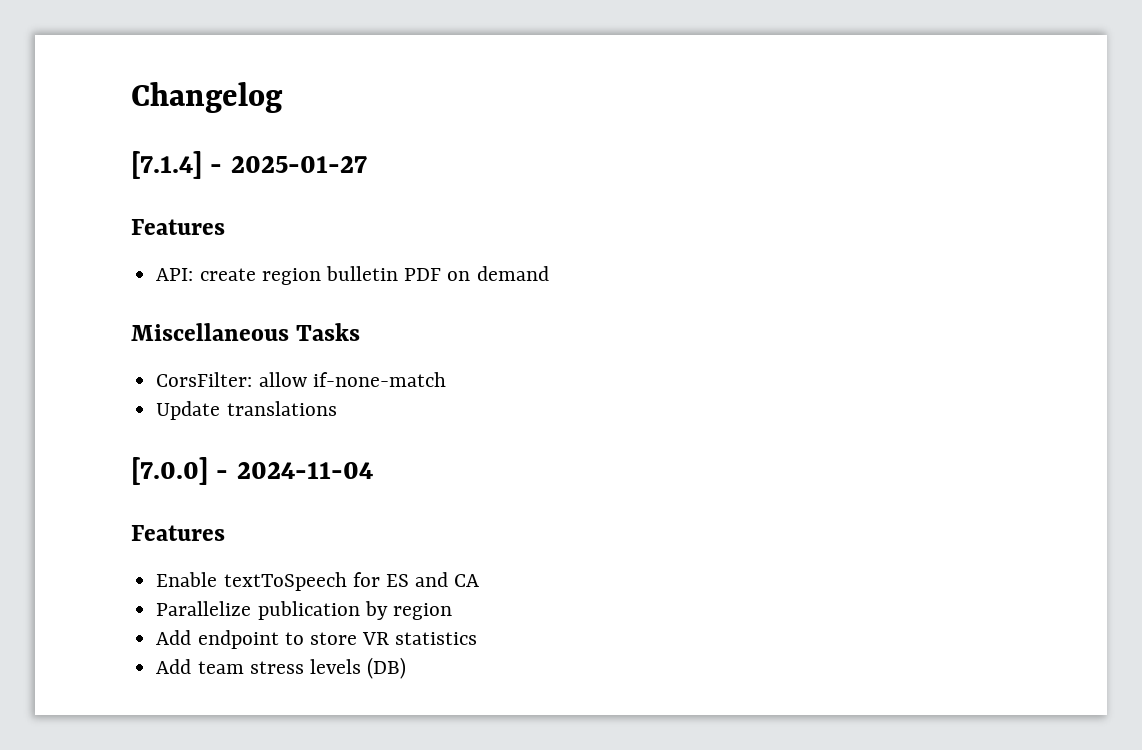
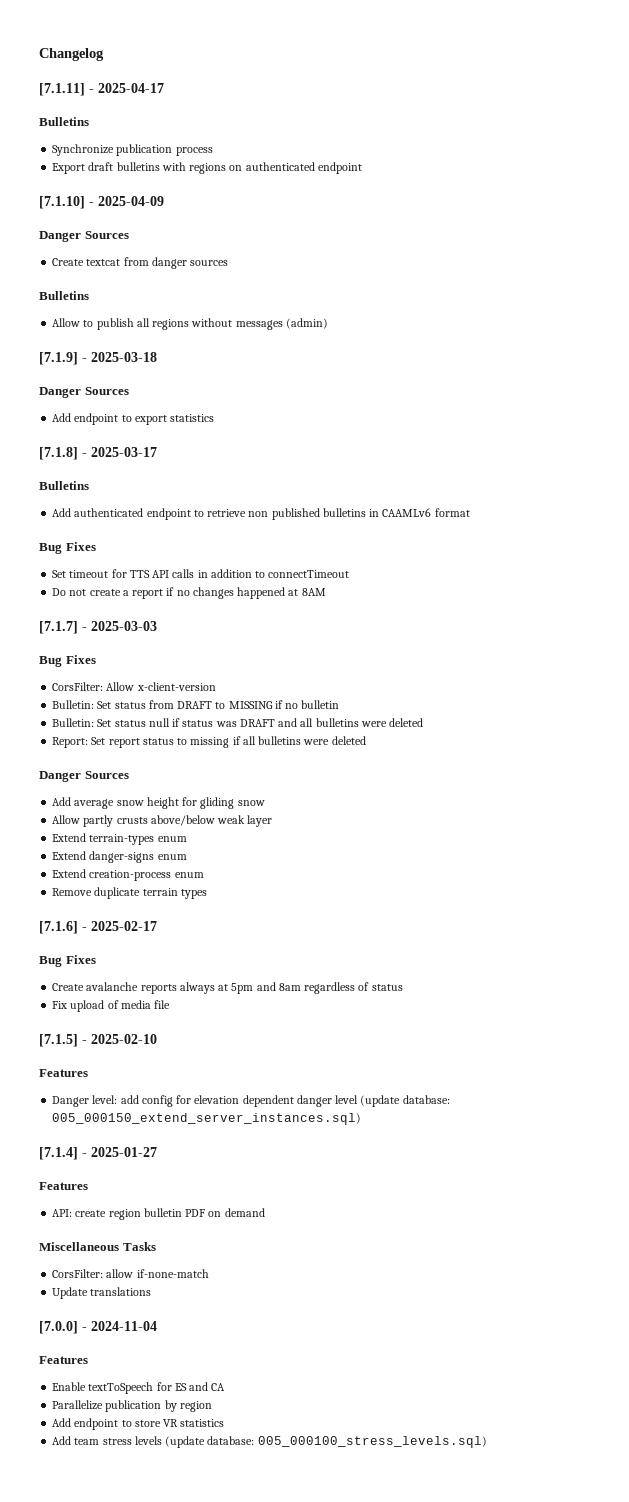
+ [7.1.11] - 2025-04-17
+ Bulletins
+ Synchronize publication process
+ Export draft bulletins with regions on authenticated endpoint
+ [7.1.10] - 2025-04-09
+ Danger Sources
+ Create textcat from danger sources
+ Bulletins
+ Allow to publish all regions without messages (admin)
+ [7.1.9] - 2025-03-18
+ Danger Sources
+ Add endpoint to export statistics
+ [7.1.8] - 2025-03-17
+ Bulletins
+ Add authenticated endpoint to retrieve non published bulletins in CAAMLv6 format
+ Bug Fixes
+ Set timeout for TTS API calls in addition to connectTimeout
+ Do not create a report if no changes happened at 8AM
+ [7.1.7] - 2025-03-03
+ Bug Fixes
+ CorsFilter: Allow x-client-version
+ Bulletin: Set status from DRAFT to MISSING if no bulletin
+ Bulletin: Set status null if status was DRAFT and all bulletins were deleted
+ Report: Set report status to missing if all bulletins were deleted
+ Danger Sources
+ Add average snow height for gliding snow
+ Allow partly crusts above/below weak layer
+ Extend terrain-types enum
+ Extend danger-signs enum
+ Extend creation-process enum
+ Remove duplicate terrain types
+ [7.1.6] - 2025-02-17
+ Bug Fixes
+ Create avalanche reports always at 5pm and 8am regardless of status
+ Fix upload of media file
+ [7.1.5] - 2025-02-10
+ Features
+ Danger level: add config for elevation dependent danger level (update database: 005_000150_extend_server_instances.sql)
- Add team stress levels (DB)
+ Add team stress levels (update database: 005_000100_stress_levels.sql)

